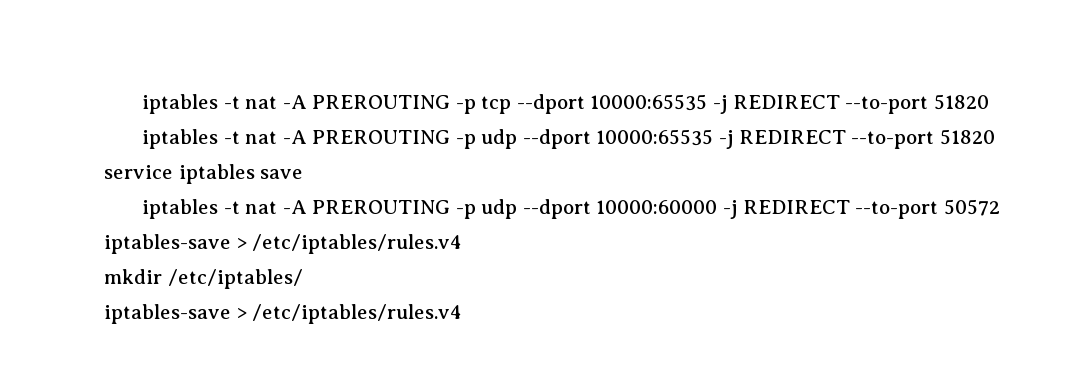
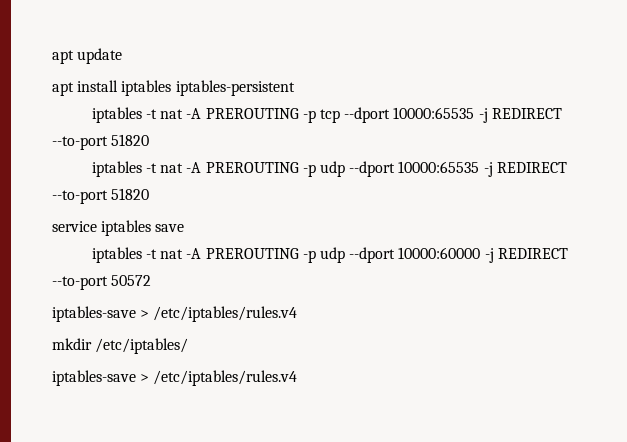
+ apt update
+ apt install iptables iptables-persistent

